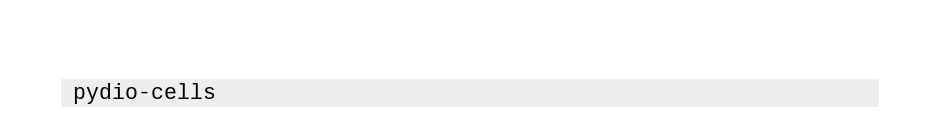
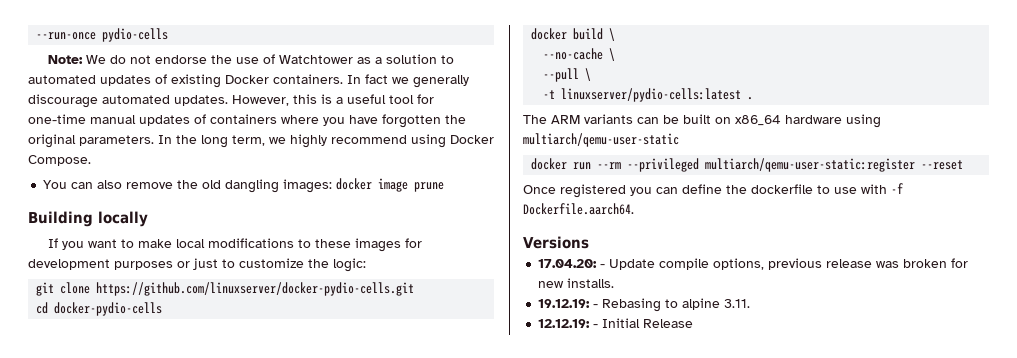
- pydio-cells
+ --run-once pydio-cells
+ Note: We do not endorse the use of Watchtower as a solution to automated updates of existing Docker containers. In fact we generally discourage automated updates. However, this is a useful tool for one-time manual updates of containers where you have forgotten the original parameters. In the long term, we highly recommend using Docker Compose.
+ You can also remove the old dangling images: docker image prune
+ Building locally
+ If you want to make local modifications to these images for development purposes or just to customize the logic:
+ git clone https://github.com/linuxserver/docker-pydio-cells.git
+ cd docker-pydio-cells
+ docker build \
+ --no-cache \
+ --pull \
+ -t linuxserver/pydio-cells:latest .
+ The ARM variants can be built on x86_64 hardware using multiarch/qemu-user-static
+ docker run --rm --privileged multiarch/qemu-user-static:register --reset
+ Once registered you can define the dockerfile to use with -f Dockerfile.aarch64.
+ Versions
+ 17.04.20: - Update compile options, previous release was broken for new installs.
+ 19.12.19: - Rebasing to alpine 3.11.
+ 12.12.19: - Initial Release

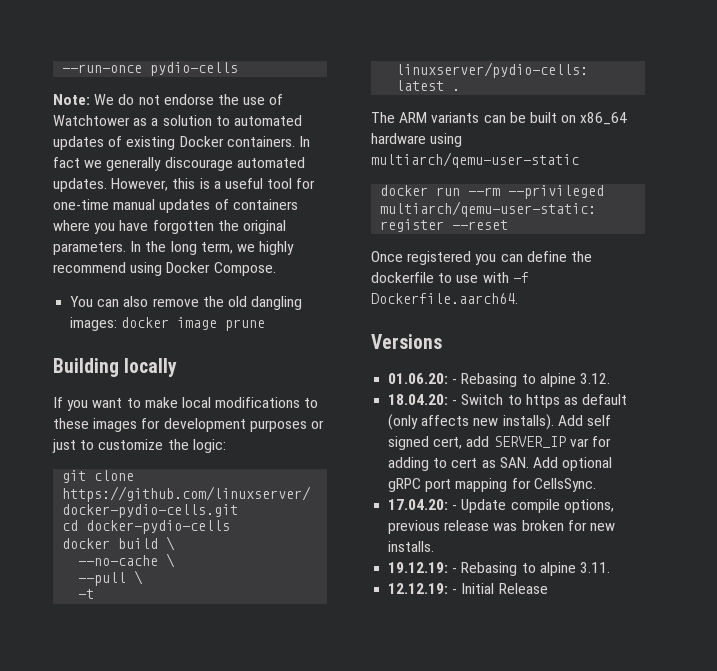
+ 01.06.20: - Rebasing to alpine 3.12.
+ 18.04.20: - Switch to https as default (only affects new installs). Add self signed cert, add SERVER_IP var for adding to cert as SAN. Add optional gRPC port mapping for CellsSync.

